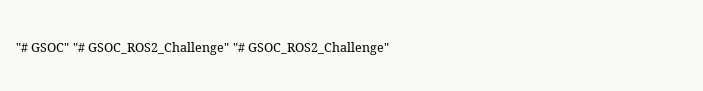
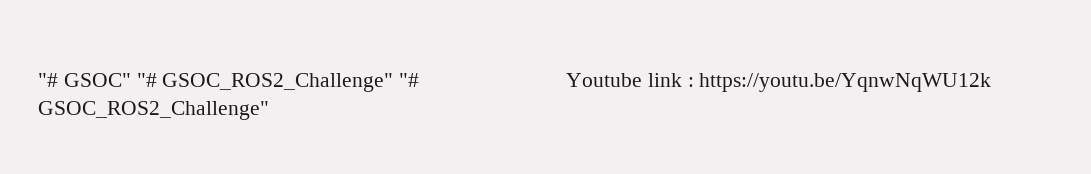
+ Youtube link : https://youtu.be/YqnwNqWU12k

